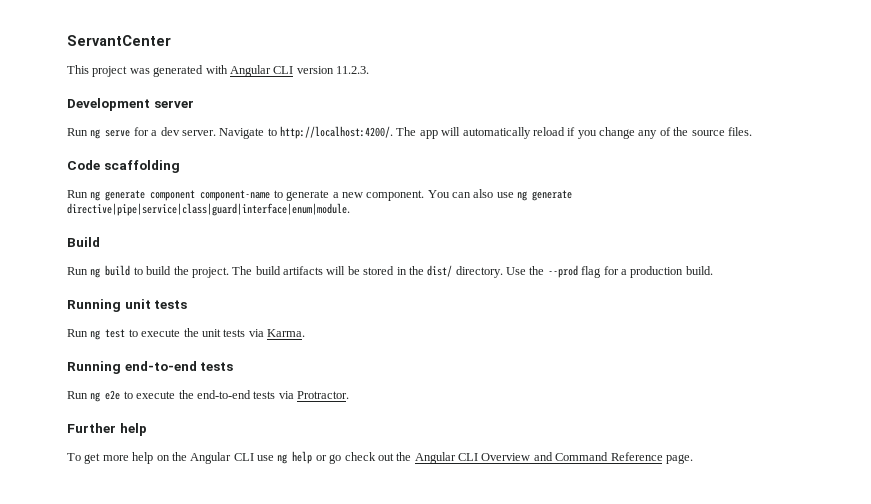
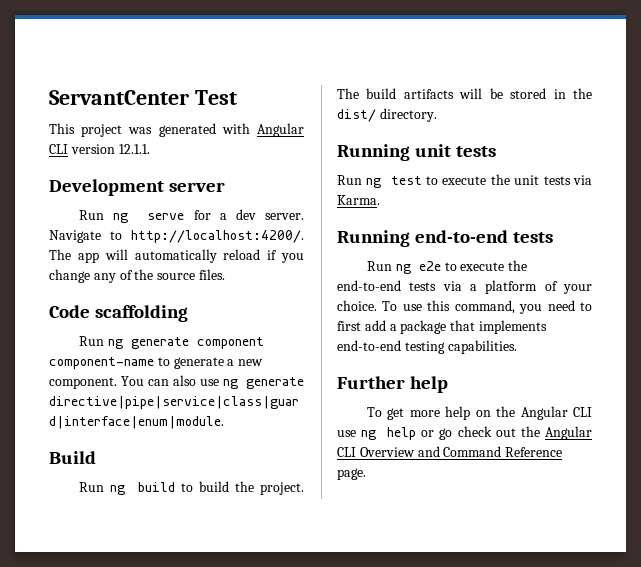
- ServantCenter
+ ServantCenter Test
- This project was generated with Angular CLI version 11.2.3.
+ This project was generated with Angular CLI version 12.1.1.
- Use the --prod flag for a production build.
- Run ng e2e to execute the end-to-end tests via Protractor.
+ Run ng e2e to execute the end-to-end tests via a platform of your choice. To use this command, you need to first add a package that implements end-to-end testing capabilities.

